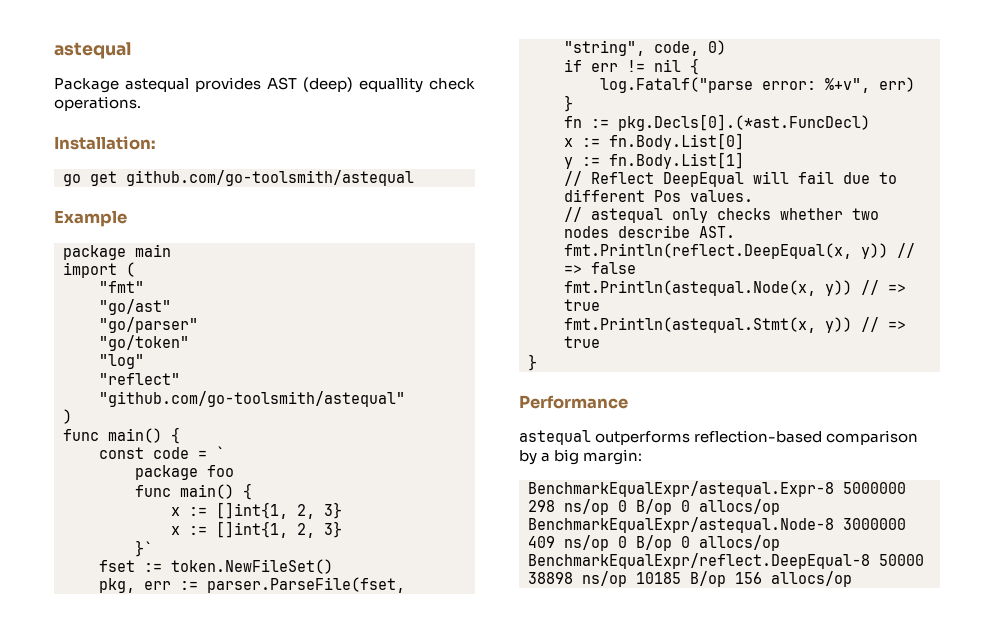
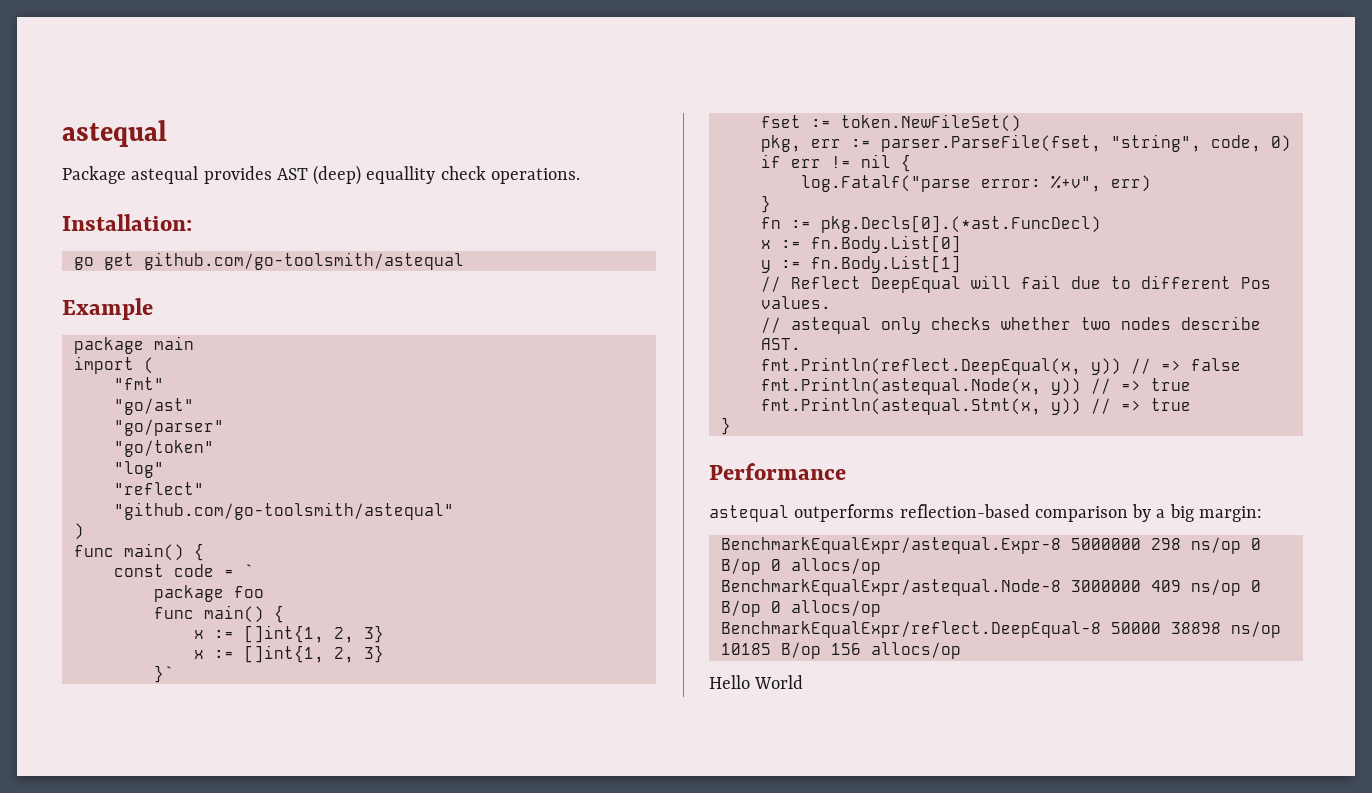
+ Hello World

